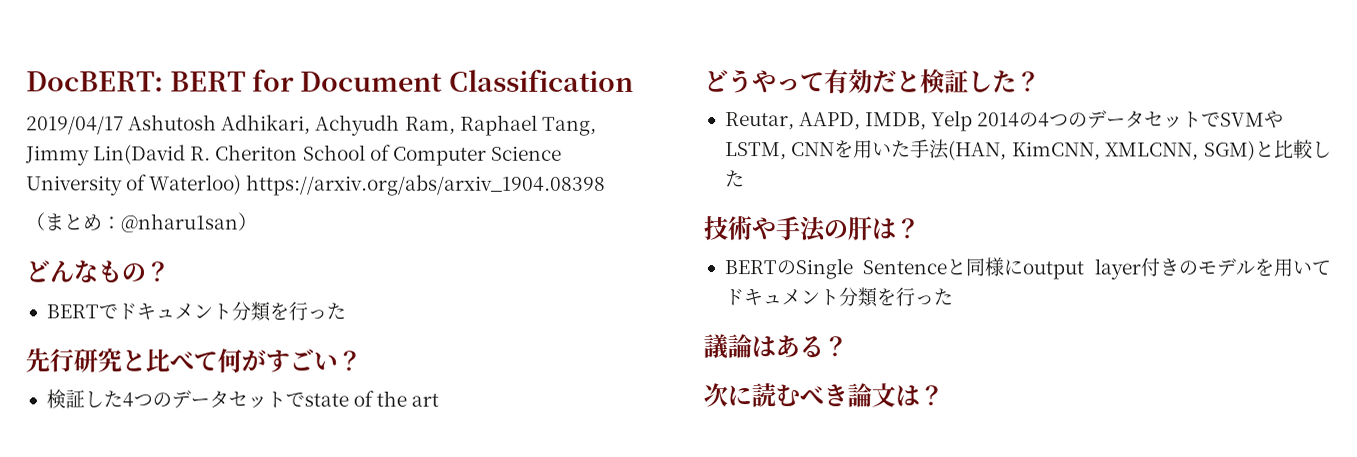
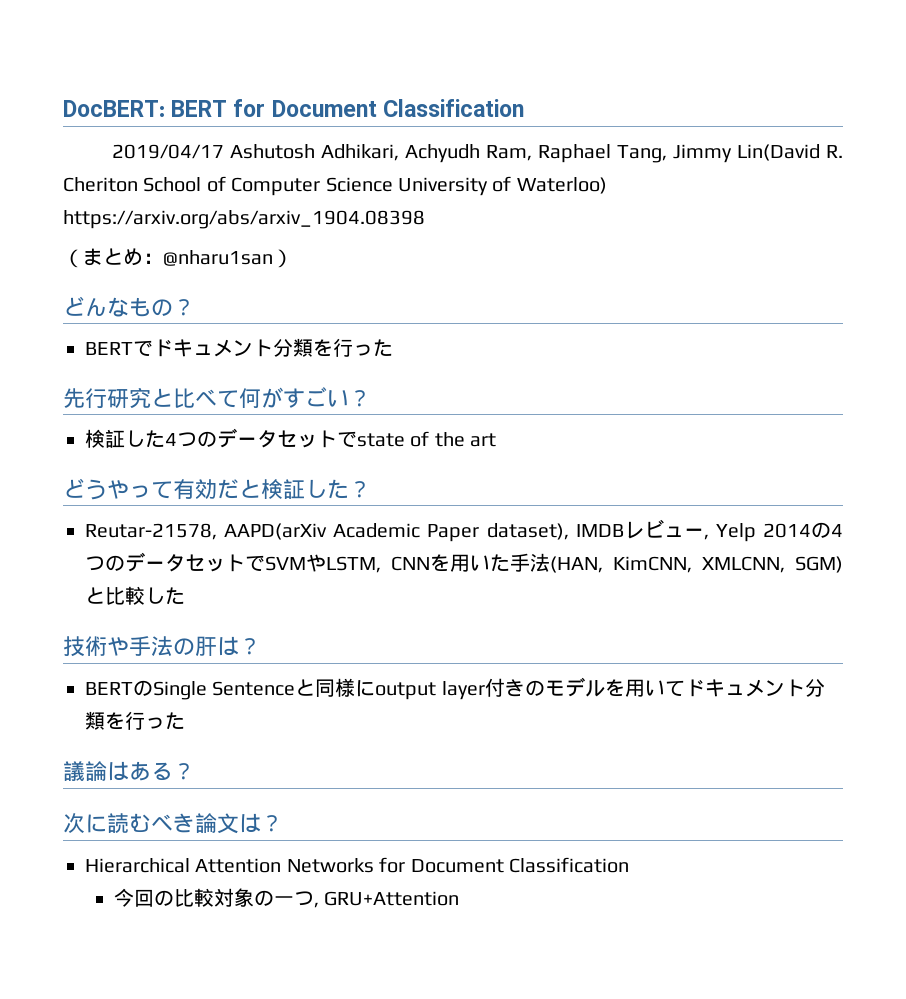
- Reutar, AAPD, IMDB, Yelp 2014の4つのデータセットでSVMやLSTM, CNNを用いた手法(HAN, KimCNN, XMLCNN, SGM)と比較した
+ Reutar-21578, AAPD(arXiv Academic Paper dataset), IMDBレビュー, Yelp 2014の4つのデータセットでSVMやLSTM, CNNを用いた手法(HAN, KimCNN, XMLCNN, SGM)と比較した
+ Hierarchical Attention Networks for Document Classification
+ 今回の比較対象の一つ, GRU+Attention

